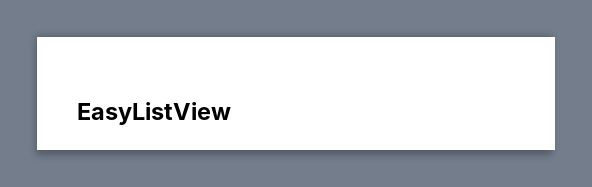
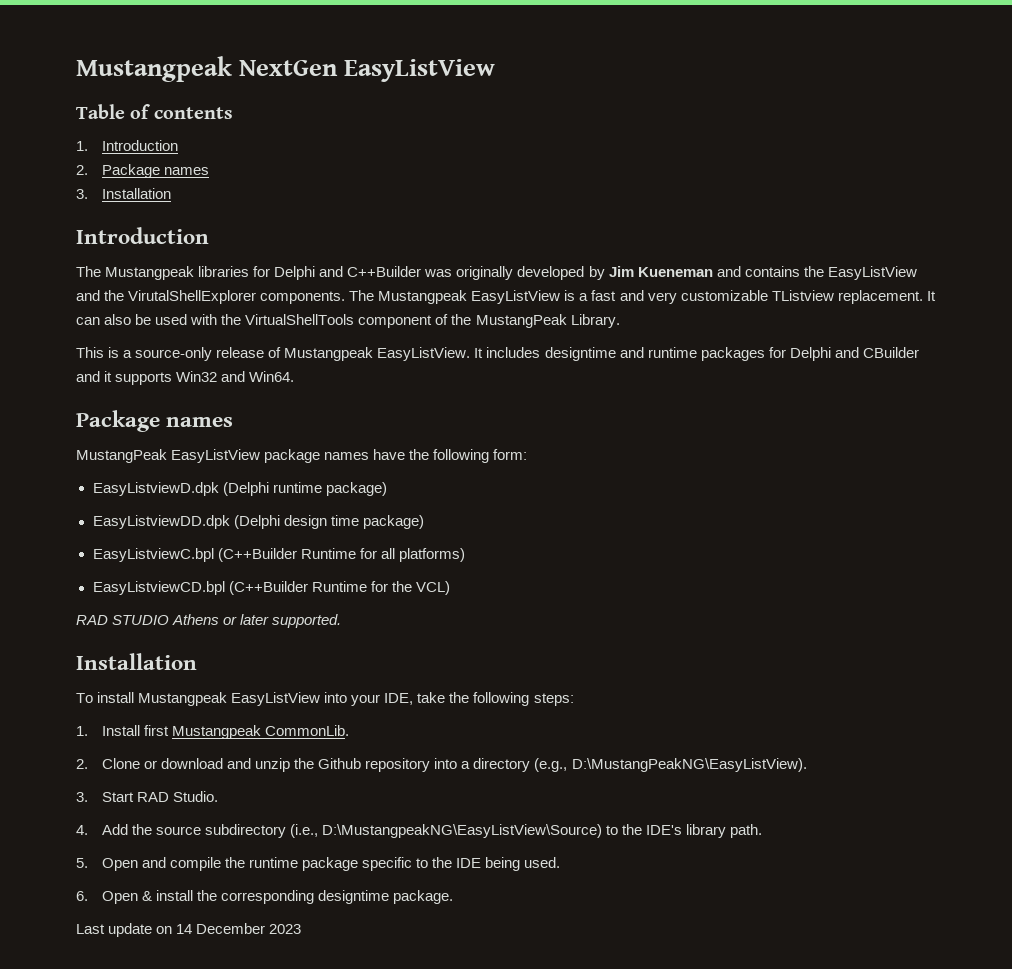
- EasyListView
+ Mustangpeak NextGen EasyListView
+ Table of contents
+ 1. Introduction
+ 2. Package names
+ 3. Installation
+ Introduction
+ The Mustangpeak libraries for Delphi and C++Builder was originally developed by Jim Kueneman and contains the EasyListView and the VirutalShellExplorer components. The Mustangpeak EasyListView is a fast and very customizable TListview replacement. It can also be used with the VirtualShellTools component of the MustangPeak Library.
+ This is a source-only release of Mustangpeak EasyListView. It includes designtime and runtime packages for Delphi and CBuilder and it supports Win32 and Win64.
+ Package names
+ MustangPeak EasyListView package names have the following form:
+ EasyListviewD.dpk (Delphi runtime package)
+ EasyListviewDD.dpk (Delphi design time package)
+ EasyListviewC.bpl (C++Builder Runtime for all platforms)
+ EasyListviewCD.bpl (C++Builder Runtime for the VCL)
+ RAD STUDIO Athens or later supported.
+ Installation
+ To install Mustangpeak EasyListView into your IDE, take the following steps:
+ 1. Install first Mustangpeak CommonLib.
+ 2. Clone or download and unzip the Github repository into a directory (e.g., D:\MustangPeakNG\EasyListView).
+ 3. Start RAD Studio.
+ 4. Add the source subdirectory (i.e., D:\MustangpeakNG\EasyListView\Source) to the IDE's library path.
+ 5. Open and compile the runtime package specific to the IDE being used.
+ 6. Open & install the corresponding designtime package.
+ Last update on 14 December 2023

